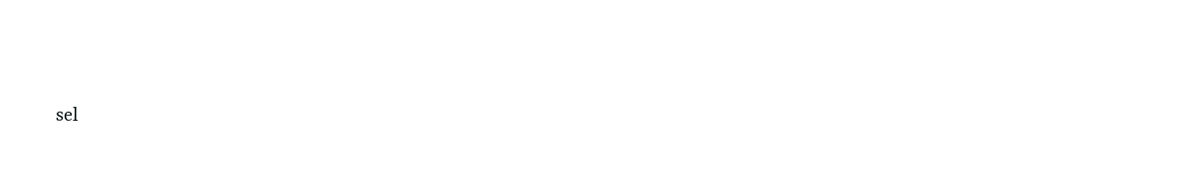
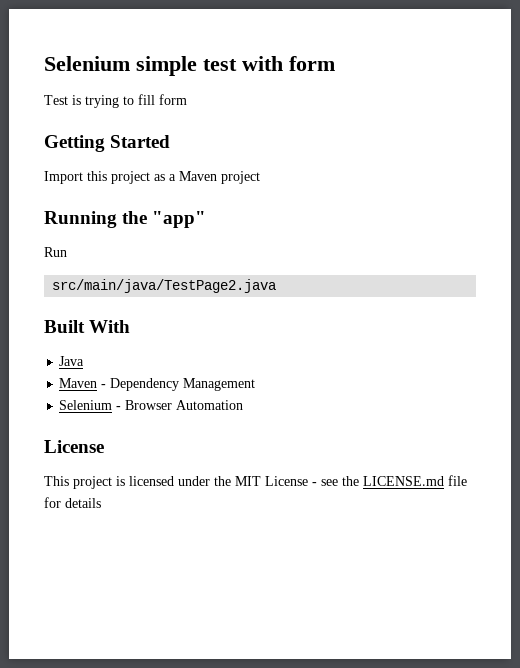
- sel
+ Selenium simple test with form
+ Test is trying to fill form
+ Getting Started
+ Import this project as a Maven project
+ Running the "app"
+ Run
+ src/main/java/TestPage2.java
+ Built With
+ Java
+ Maven - Dependency Management
+ Selenium - Browser Automation
+ License
+ This project is licensed under the MIT License - see the LICENSE.md file for details

